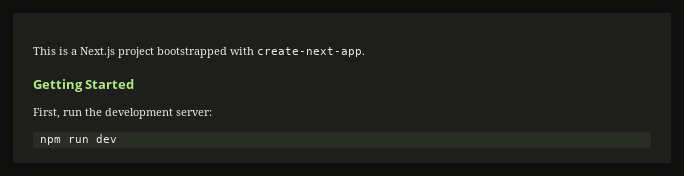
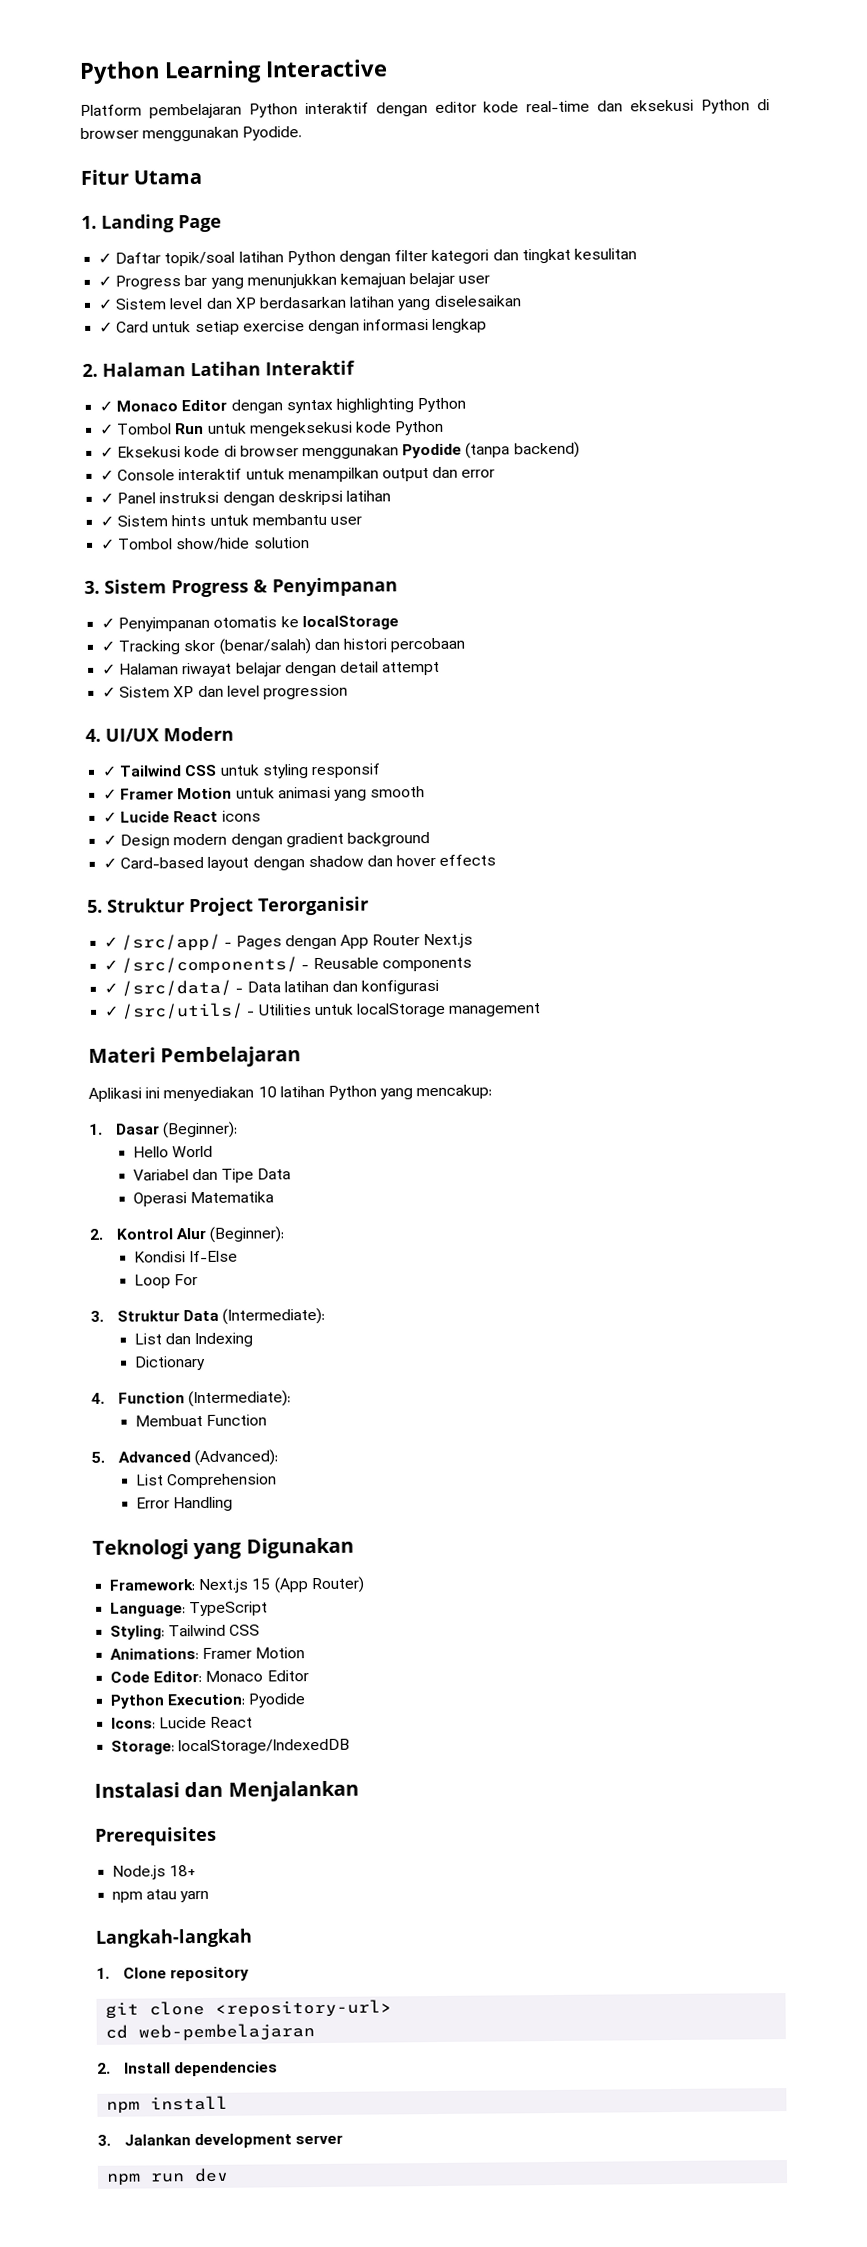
- This is a Next.js project bootstrapped with create-next-app.
- Getting Started
- First, run the development server:
+ Python Learning Interactive
+ Platform pembelajaran Python interaktif dengan editor kode real-time dan eksekusi Python di browser menggunakan Pyodide.
+ Fitur Utama
+ 1. Landing Page
+ ✓ Daftar topik/soal latihan Python dengan filter kategori dan tingkat kesulitan
+ ✓ Progress bar yang menunjukkan kemajuan belajar user
+ ✓ Sistem level dan XP berdasarkan latihan yang diselesaikan
+ ✓ Card untuk setiap exercise dengan informasi lengkap
+ 2. Halaman Latihan Interaktif
+ ✓ Monaco Editor dengan syntax highlighting Python
+ ✓ Tombol Run untuk mengeksekusi kode Python
+ ✓ Eksekusi kode di browser menggunakan Pyodide (tanpa backend)
+ ✓ Console interaktif untuk menampilkan output dan error
+ ✓ Panel instruksi dengan deskripsi latihan
+ ✓ Sistem hints untuk membantu user
+ ✓ Tombol show/hide solution
+ 3. Sistem Progress & Penyimpanan
+ ✓ Penyimpanan otomatis ke localStorage
+ ✓ Tracking skor (benar/salah) dan histori percobaan
+ ✓ Halaman riwayat belajar dengan detail attempt
+ ✓ Sistem XP dan level progression
+ 4. UI/UX Modern
+ ✓ Tailwind CSS untuk styling responsif
+ ✓ Framer Motion untuk animasi yang smooth
+ ✓ Lucide React icons
+ ✓ Design modern dengan gradient background
+ ✓ Card-based layout dengan shadow dan hover effects
+ 5. Struktur Project Terorganisir
+ ✓ /src/app/ - Pages dengan App Router Next.js
+ ✓ /src/components/ - Reusable components
+ ✓ /src/data/ - Data latihan dan konfigurasi
+ ✓ /src/utils/ - Utilities untuk localStorage management
+ Materi Pembelajaran
+ Aplikasi ini menyediakan 10 latihan Python yang mencakup:
+ 1. Dasar (Beginner):
+ Hello World
+ Variabel dan Tipe Data
+ Operasi Matematika
+ 2. Kontrol Alur (Beginner):
+ Kondisi If-Else
+ Loop For
+ 3. Struktur Data (Intermediate):
+ List dan Indexing
+ Dictionary
+ 4. Function (Intermediate):
+ Membuat Function
+ 5. Advanced (Advanced):
+ List Comprehension
+ Error Handling
+ Teknologi yang Digunakan
+ Framework: Next.js 15 (App Router)
+ Language: TypeScript
+ Styling: Tailwind CSS
+ Animations: Framer Motion
+ Code Editor: Monaco Editor
+ Python Execution: Pyodide
+ Icons: Lucide React
+ Storage: localStorage/IndexedDB
+ Instalasi dan Menjalankan
+ Prerequisites
+ Node.js 18+
+ npm atau yarn
+ Langkah-langkah
+ 1. Clone repository
+ git clone <repository-url>
+ cd web-pembelajaran
+ 2. Install dependencies
+ npm install
+ 3. Jalankan development server

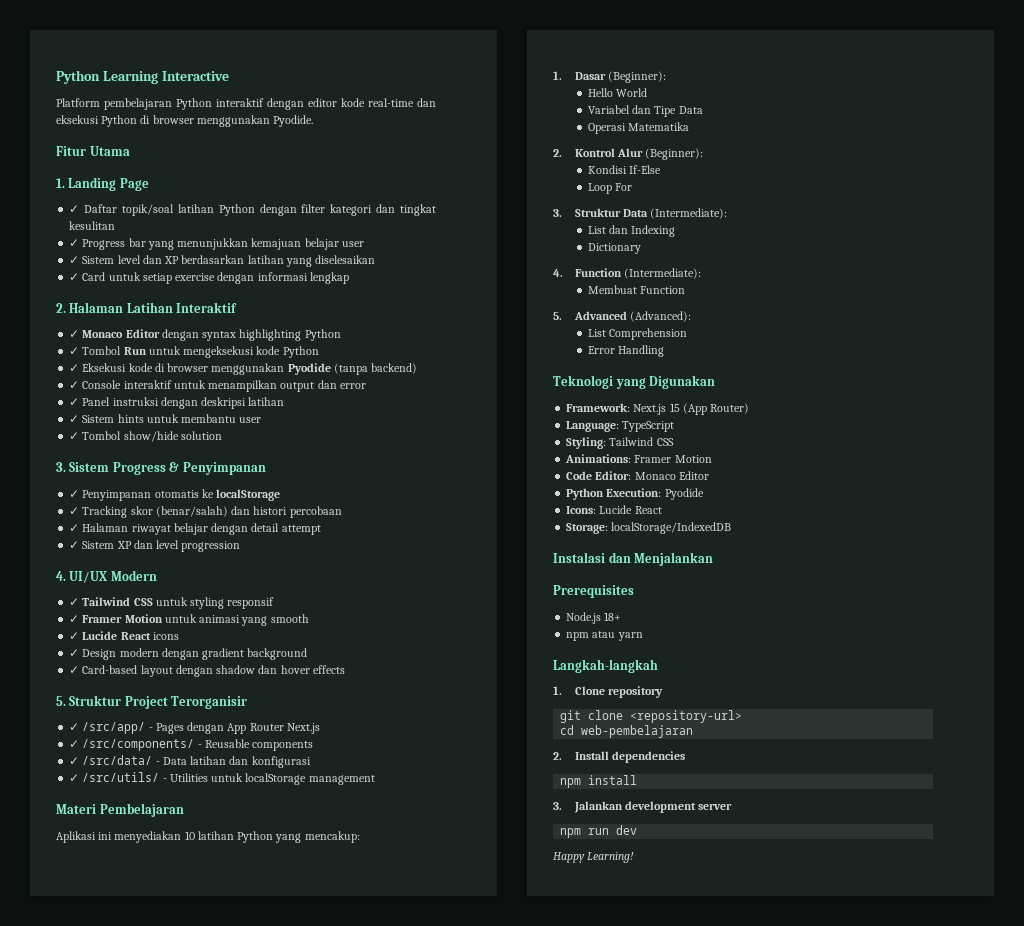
+ Happy Learning!

